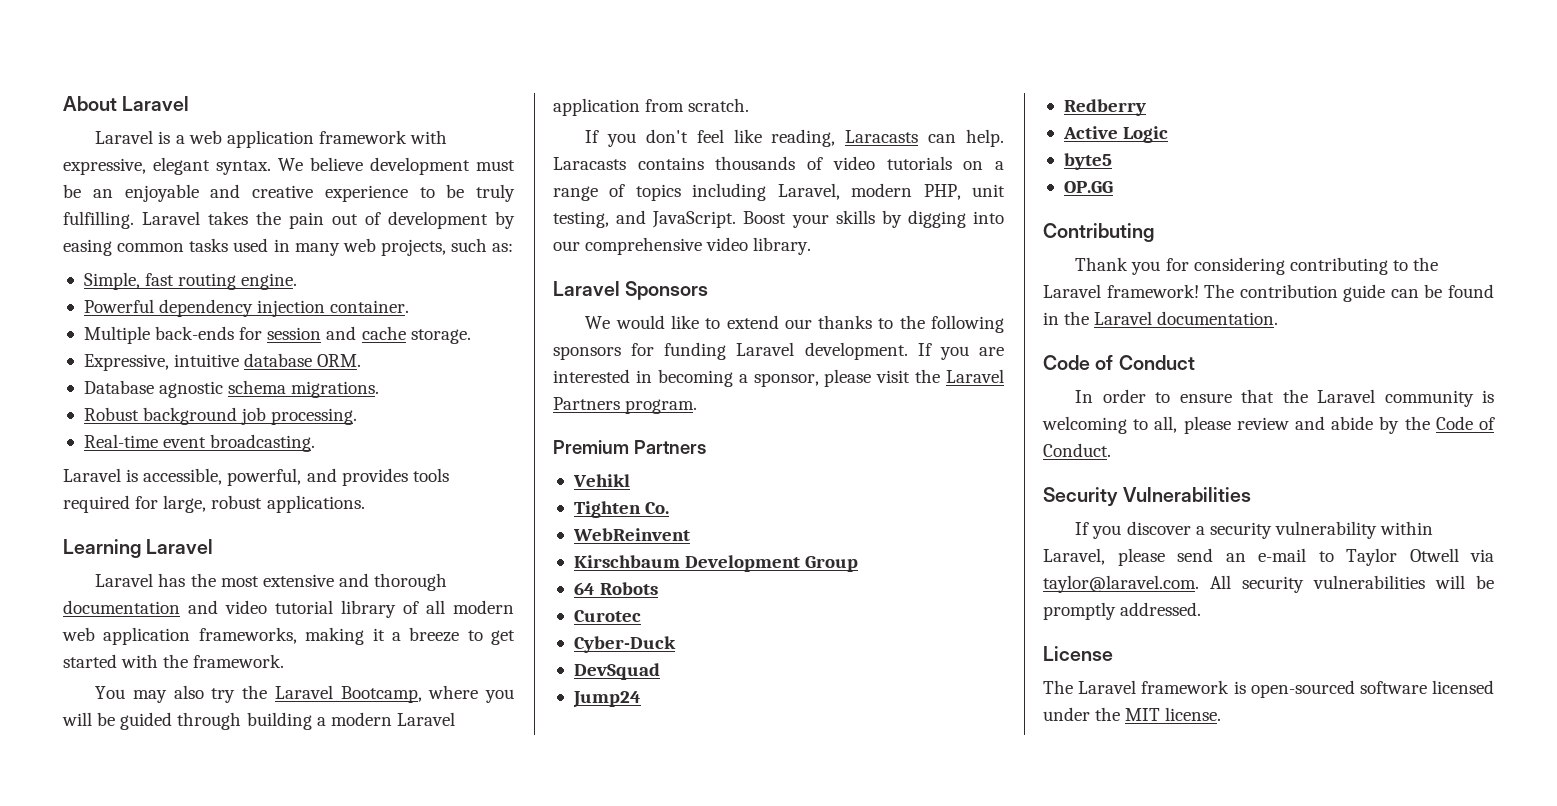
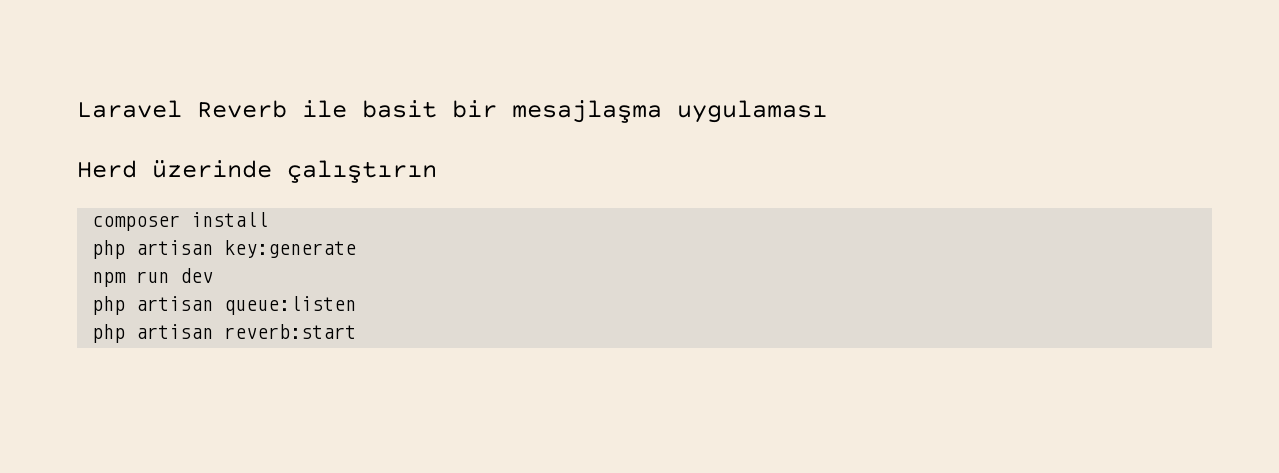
- About Laravel
- Laravel is a web application framework with expressive, elegant syntax. We believe development must be an enjoyable and creative experience to be truly fulfilling. Laravel takes the pain out of development by easing common tasks used in many web projects, such as:
- Simple, fast routing engine.
- Powerful dependency injection container.
- Multiple back-ends for session and cache storage.
- Expressive, intuitive database ORM.
- Database agnostic schema migrations.
- Robust background job processing.
- Real-time event broadcasting.
- Laravel is accessible, powerful, and provides tools required for large, robust applications.
- Learning Laravel
- Laravel has the most extensive and thorough documentation and video tutorial library of all modern web application frameworks, making it a breeze to get started with the framework.
- You may also try the Laravel Bootcamp, where you will be guided through building a modern Laravel application from scratch.
- If you don't feel like reading, Laracasts can help. Laracasts contains thousands of video tutorials on a range of topics including Laravel, modern PHP, unit testing, and JavaScript. Boost your skills by digging into our comprehensive video library.
- Laravel Sponsors
- We would like to extend our thanks to the following sponsors for funding Laravel development. If you are interested in becoming a sponsor, please visit the Laravel Partners program.
- Premium Partners
- Vehikl
- Tighten Co.
- WebReinvent
- Kirschbaum Development Group
- 64 Robots
- Curotec
- Cyber-Duck
- DevSquad
- Jump24
- Redberry
- Active Logic
- byte5
- OP.GG
- Contributing
- Thank you for considering contributing to the Laravel framework! The contribution guide can be found in the Laravel documentation.
- Code of Conduct
- In order to ensure that the Laravel community is welcoming to all, please review and abide by the Code of Conduct.
- Security Vulnerabilities
- If you discover a security vulnerability within Laravel, please send an e-mail to Taylor Otwell via taylor@laravel.com. All security vulnerabilities will be promptly addressed.
- License
- The Laravel framework is open-sourced software licensed under the MIT license.
+ Laravel Reverb ile basit bir mesajlaşma uygulaması
+ Herd üzerinde çalıştırın
+ composer install
+ php artisan key:generate
+ npm run dev
+ php artisan queue:listen
+ php artisan reverb:start

